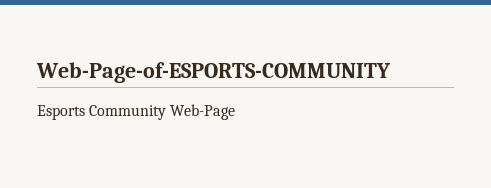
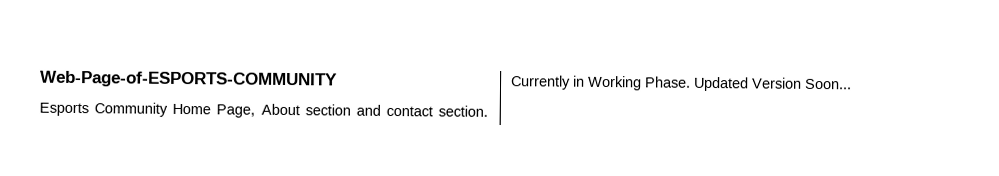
- Esports Community Web-Page
+ Esports Community Home Page, About section and contact section. Currently in Working Phase. Updated Version Soon...

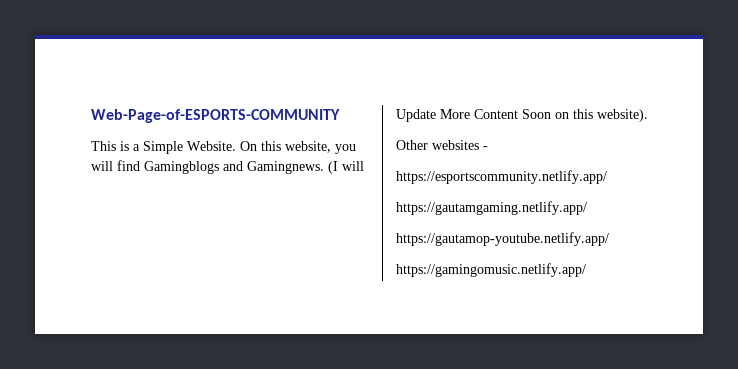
- Esports Community Home Page, About section and contact section. Currently in Working Phase. Updated Version Soon...
+ This is a Simple Website. On this website, you will find Gamingblogs and Gamingnews. (I will Update More Content Soon on this website).
+ Other websites -
+ https://esportscommunity.netlify.app/
+ https://gautamgaming.netlify.app/
+ https://gautamop-youtube.netlify.app/
+ https://gamingomusic.netlify.app/

